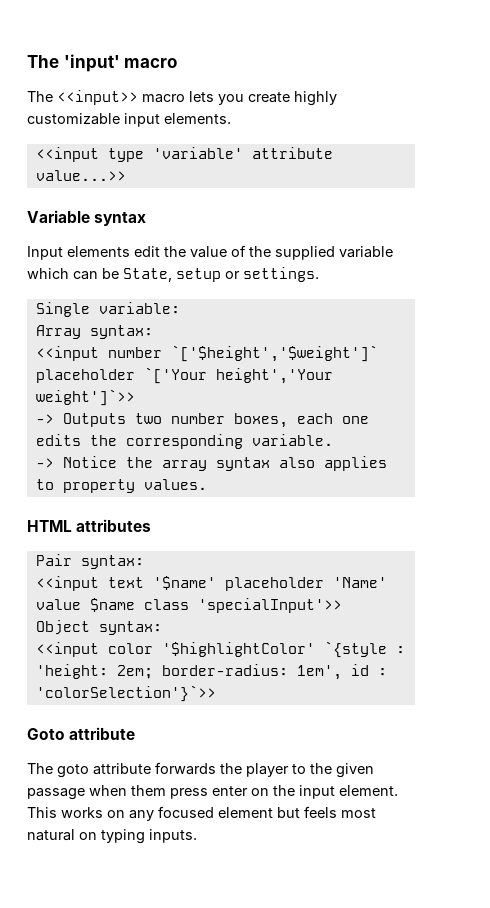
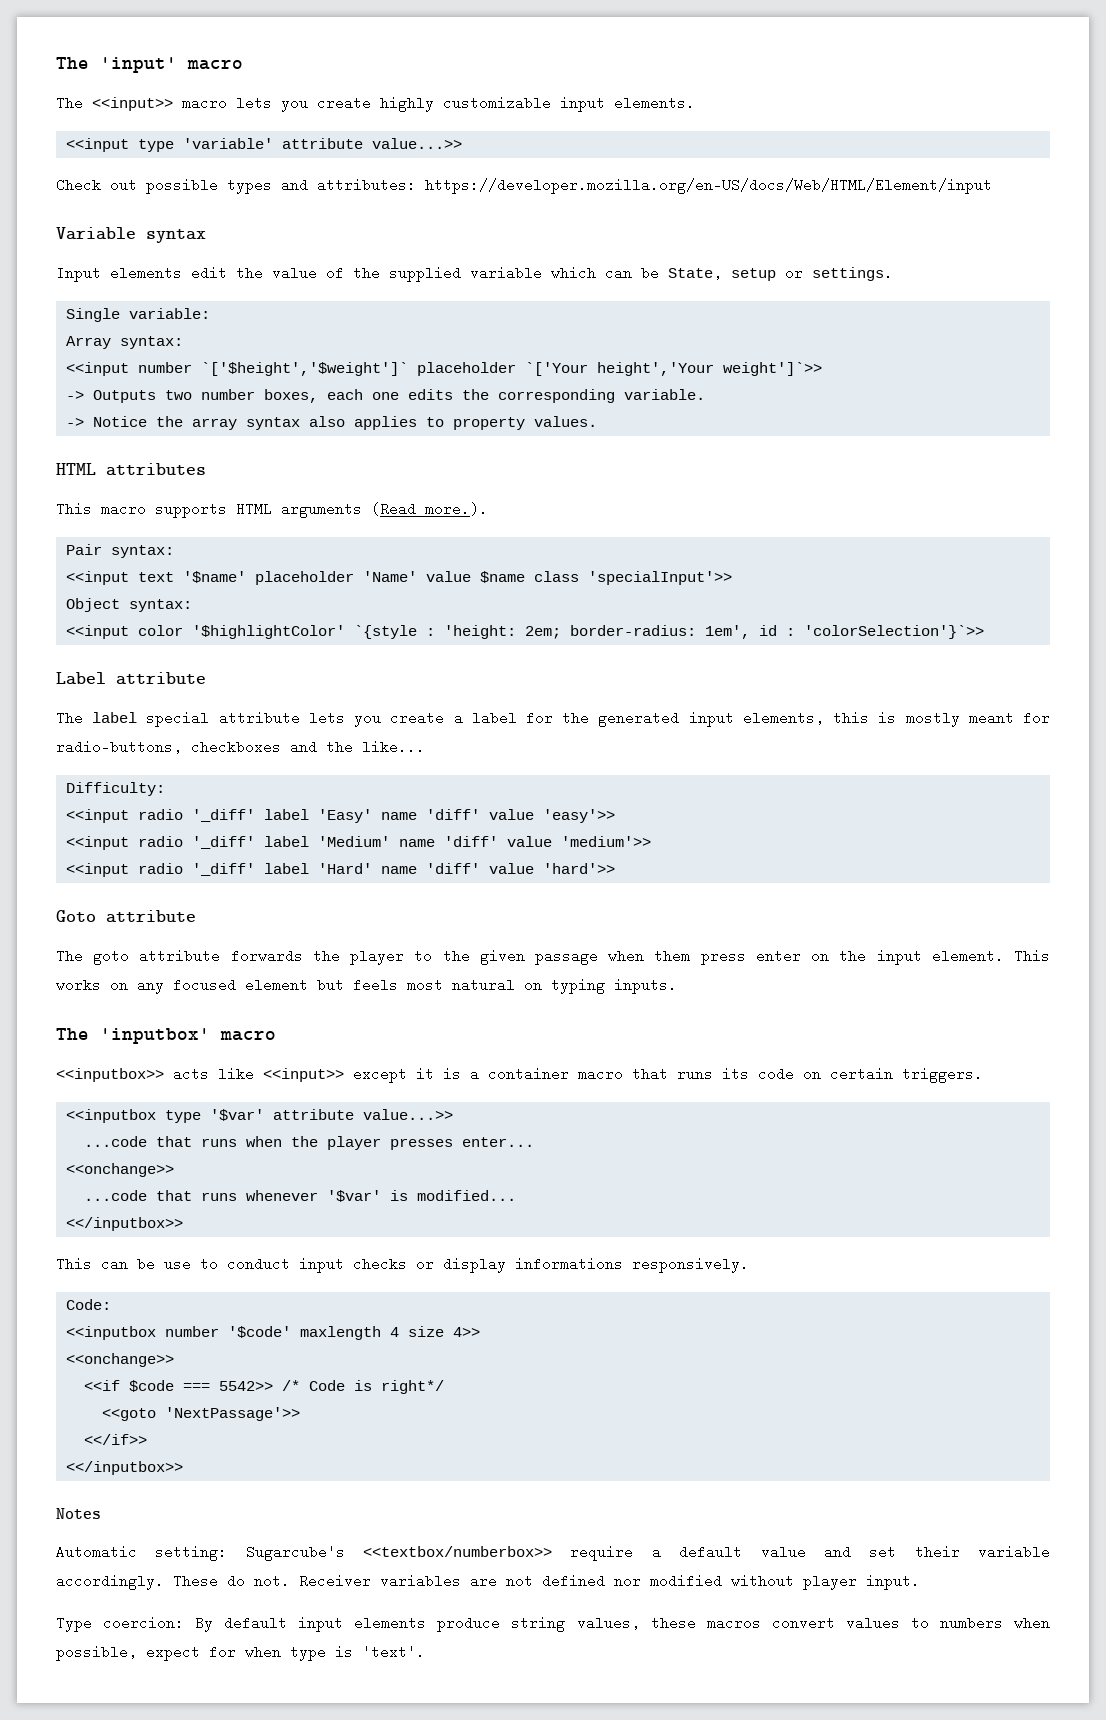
+ Check out possible types and attributes: https://developer.mozilla.org/en-US/docs/Web/HTML/Element/input
+ This macro supports HTML arguments (Read more.).
+ Label attribute
+ The label special attribute lets you create a label for the generated input elements, this is mostly meant for radio-buttons, checkboxes and the like...
+ Difficulty:
+ <<input radio '_diff' label 'Easy' name 'diff' value 'easy'>>
+ <<input radio '_diff' label 'Medium' name 'diff' value 'medium'>>
+ <<input radio '_diff' label 'Hard' name 'diff' value 'hard'>>
+ The 'inputbox' macro
+ <<inputbox>> acts like <<input>> except it is a container macro that runs its code on certain triggers.
+ <<inputbox type '$var' attribute value...>>
+ ...code that runs when the player presses enter...
+ <<onchange>>
+ ...code that runs whenever '$var' is modified...
+ <</inputbox>>
+ This can be use to conduct input checks or display informations responsively.
+ Code:
+ <<inputbox number '$code' maxlength 4 size 4>>
+ <<onchange>>
+ <<if $code === 5542>> /* Code is right*/
+ <<goto 'NextPassage'>>
+ <</if>>
+ <</inputbox>>
+ Notes
+ Automatic setting: Sugarcube's <<textbox/numberbox>> require a default value and set their variable accordingly. These do not. Receiver variables are not defined nor modified without player input.
+ Type coercion: By default input elements produce string values, these macros convert values to numbers when possible, expect for when type is 'text'.

